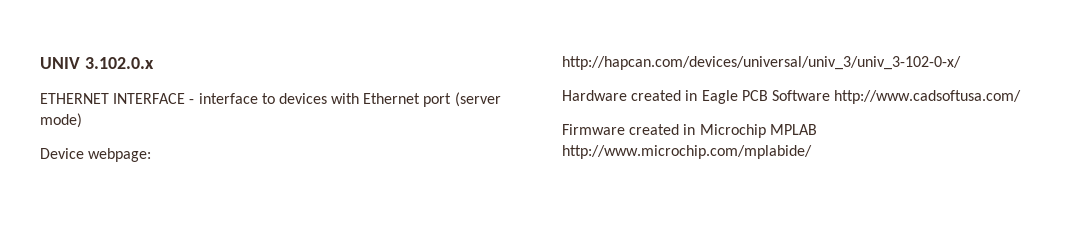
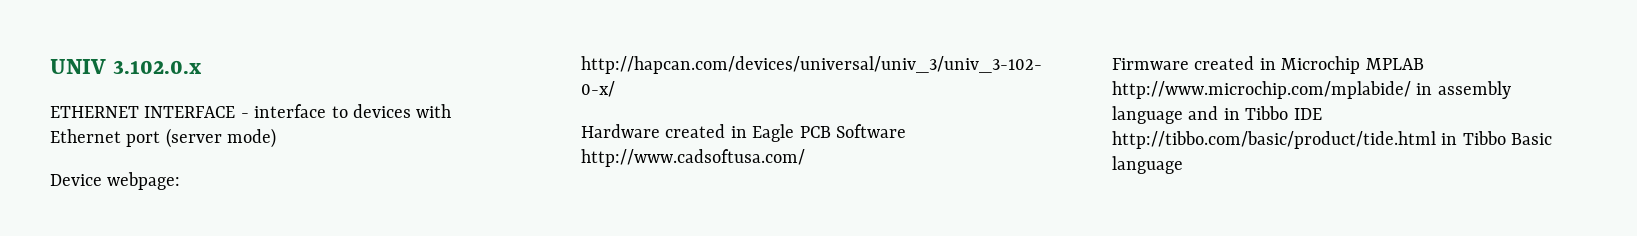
- Firmware created in Microchip MPLAB http://www.microchip.com/mplabide/
+ Firmware created in Microchip MPLAB http://www.microchip.com/mplabide/ in assembly language and in Tibbo IDE http://tibbo.com/basic/product/tide.html in Tibbo Basic language

